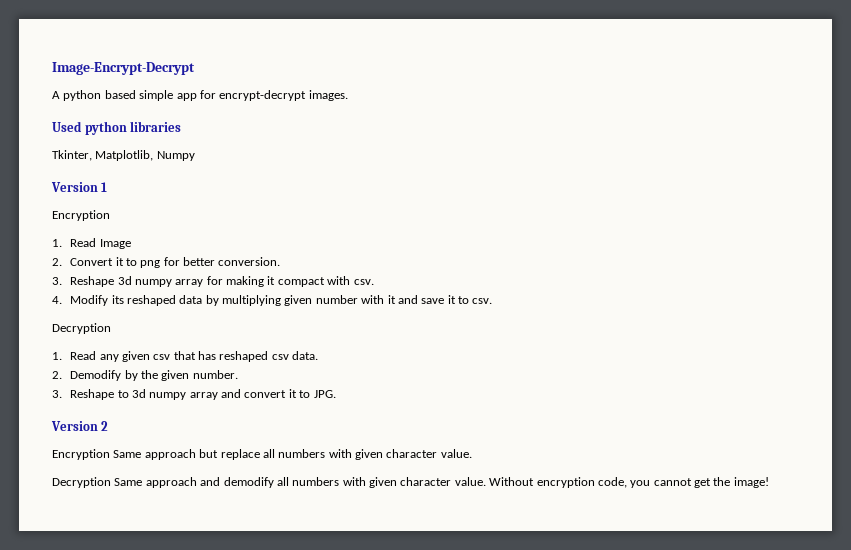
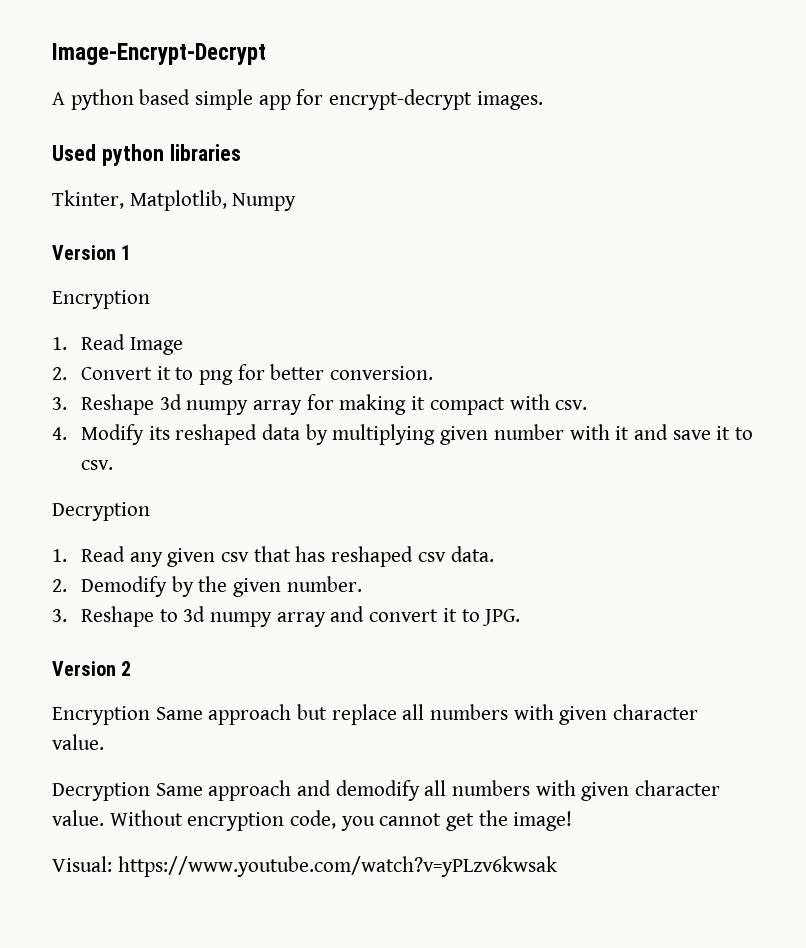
+ Visual: https://www.youtube.com/watch?v=yPLzv6kwsak

